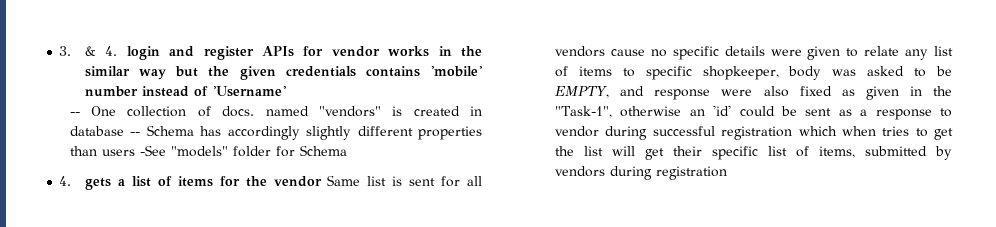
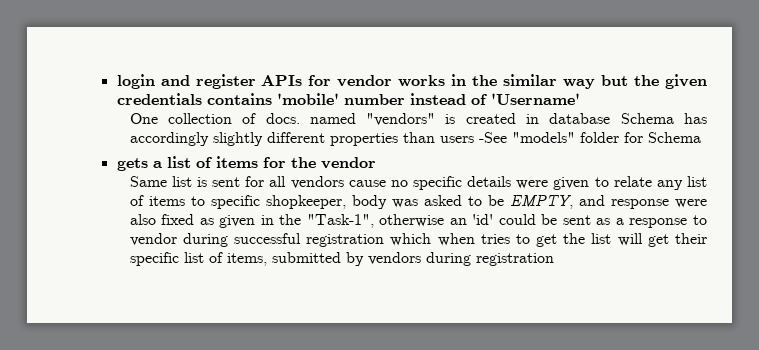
- 3. & 4. login and register APIs for vendor works in the similar way but the given credentials contains 'mobile' number instead of 'Username'
+ login and register APIs for vendor works in the similar way but the given credentials contains 'mobile' number instead of 'Username'
- -- One collection of docs. named "vendors" is created in database -- Schema has accordingly slightly different properties than users -See "models" folder for Schema
+ One collection of docs. named "vendors" is created in database Schema has accordingly slightly different properties than users -See "models" folder for Schema
- 4. gets a list of items for the vendor Same list is sent for all vendors cause no specific details were given to relate any list of items to specific shopkeeper, body was asked to be EMPTY, and response were also fixed as given in the "Task-1", otherwise an 'id' could be sent as a response to vendor during successful registration which when tries to get the list will get their specific list of items, submitted by vendors during registration
+ gets a list of items for the vendor
+ Same list is sent for all vendors cause no specific details were given to relate any list of items to specific shopkeeper, body was asked to be EMPTY, and response were also fixed as given in the "Task-1", otherwise an 'id' could be sent as a response to vendor during successful registration which when tries to get the list will get their specific list of items, submitted by vendors during registration

